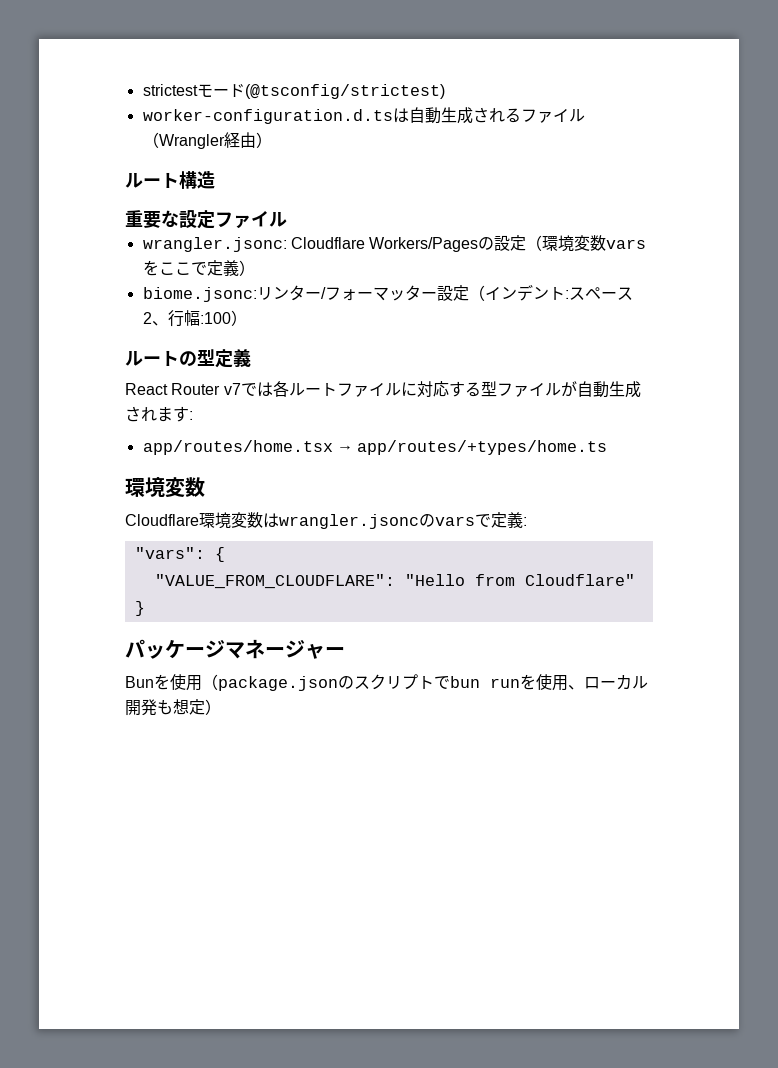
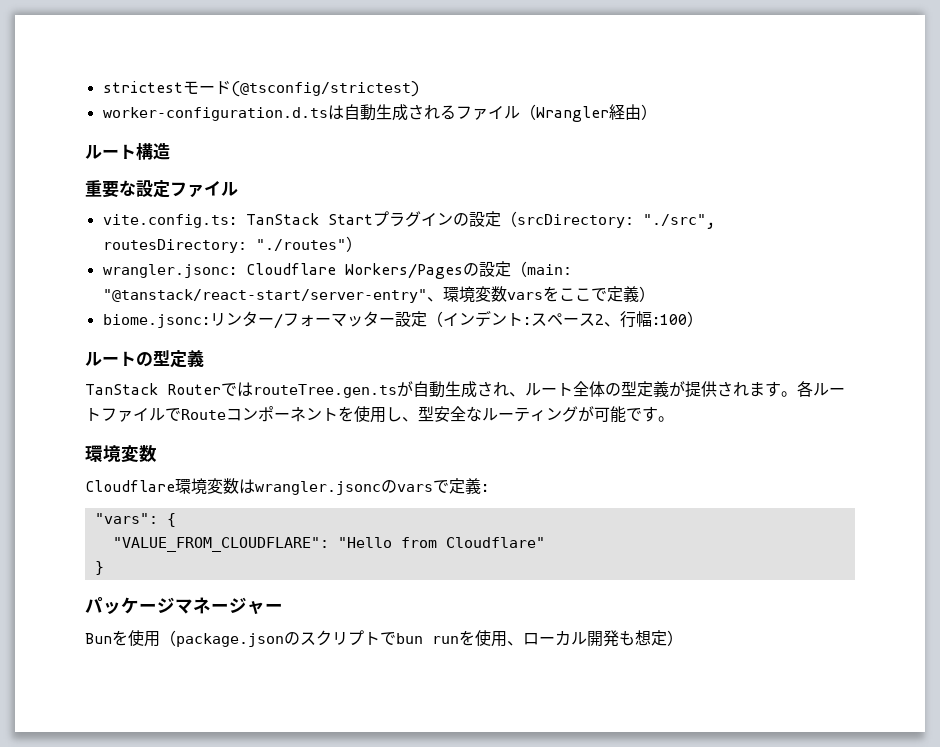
+ vite.config.ts: TanStack Startプラグインの設定（srcDirectory: "./src", routesDirectory: "./routes"）
- wrangler.jsonc: Cloudflare Workers/Pagesの設定（環境変数varsをここで定義）
+ wrangler.jsonc: Cloudflare Workers/Pagesの設定（main: "@tanstack/react-start/server-entry"、環境変数varsをここで定義）
- React Router v7では各ルートファイルに対応する型ファイルが自動生成されます:
- app/routes/home.tsx → app/routes/+types/home.ts
+ TanStack RouterではrouteTree.gen.tsが自動生成され、ルート全体の型定義が提供されます。各ルートファイルでRouteコンポーネントを使用し、型安全なルーティングが可能です。

